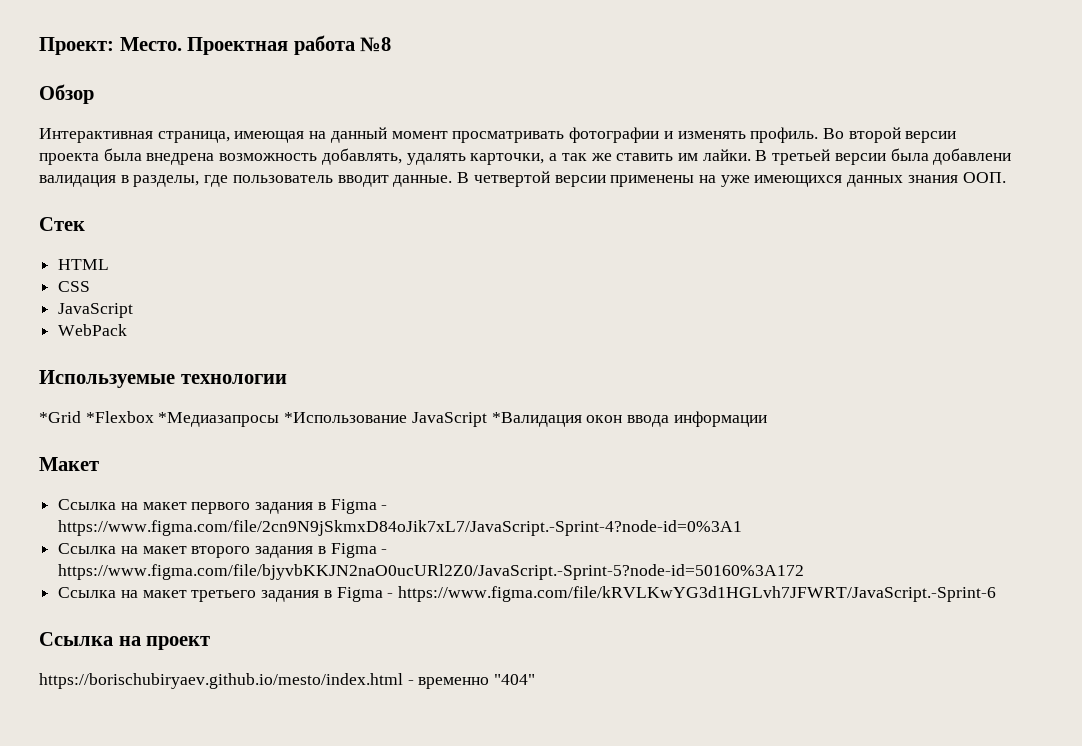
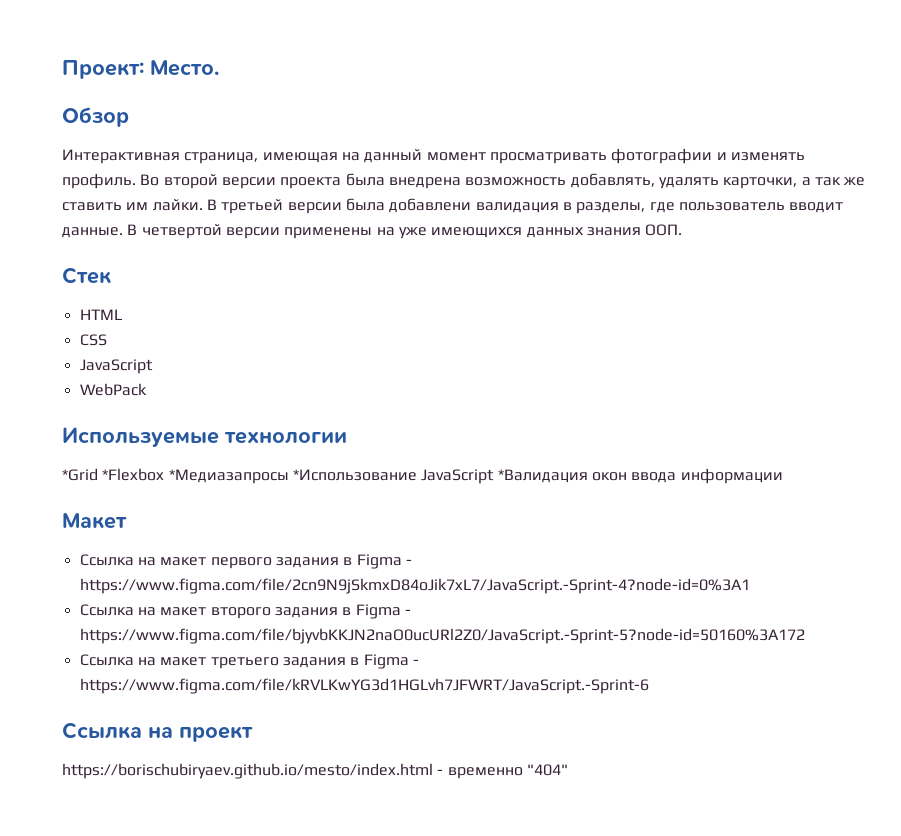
- Проектная работа №8

